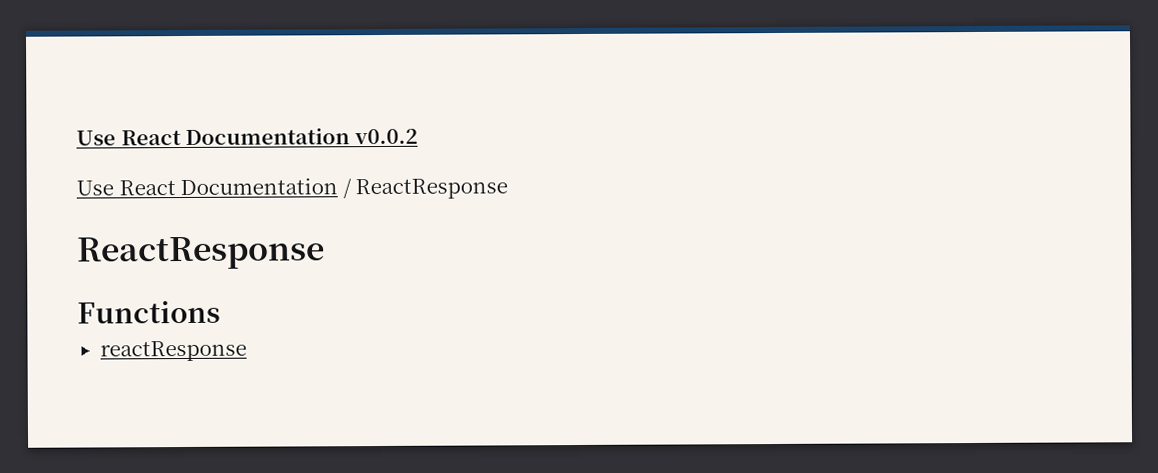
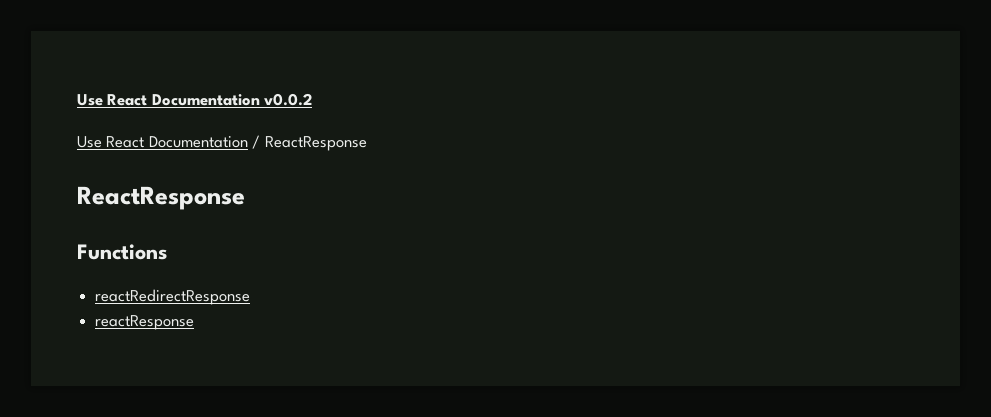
+ reactRedirectResponse

